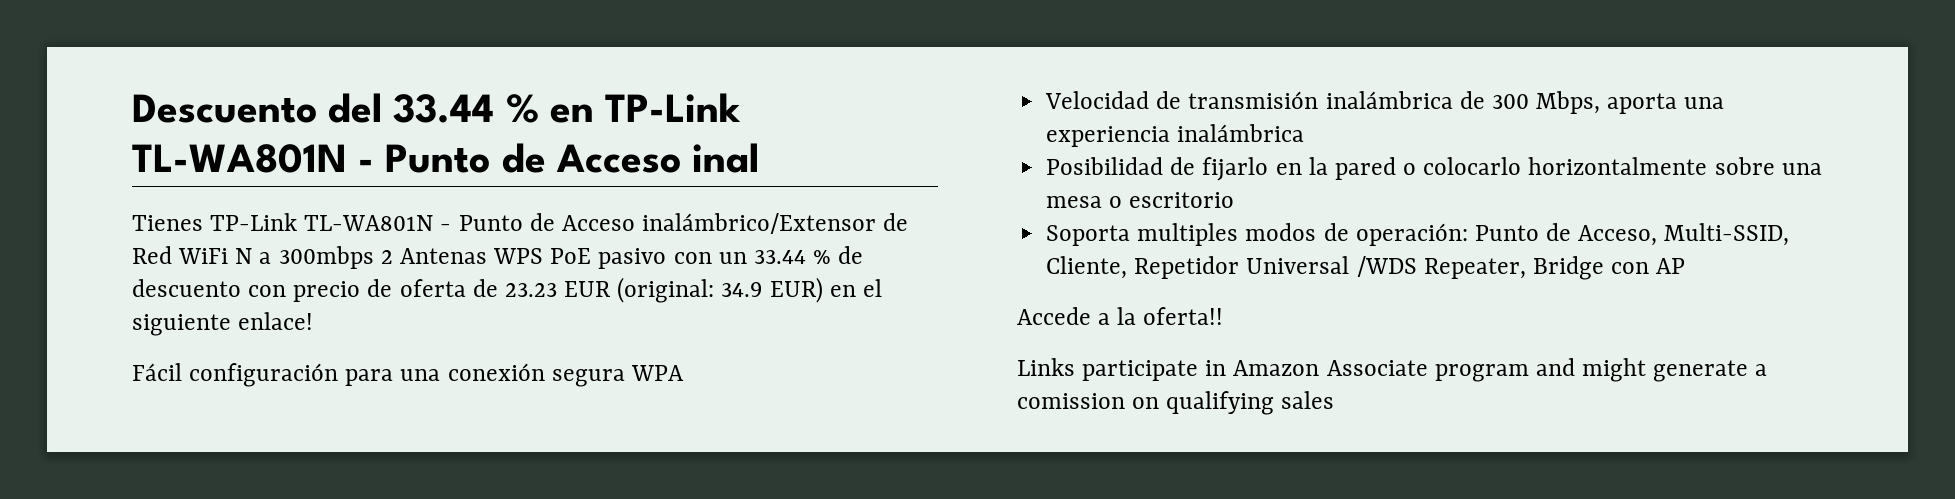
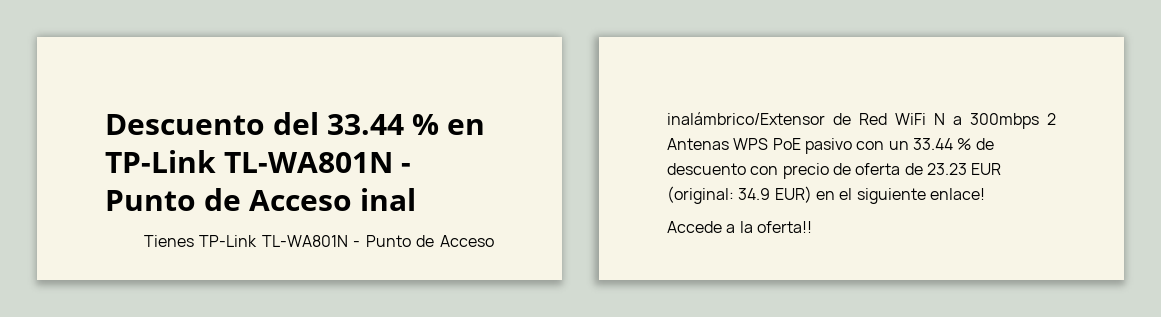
- Fácil configuración para una conexión segura WPA
- Velocidad de transmisión inalámbrica de 300 Mbps, aporta una experiencia inalámbrica
- Posibilidad de fijarlo en la pared o colocarlo horizontalmente sobre una mesa o escritorio
- Soporta multiples modos de operación: Punto de Acceso, Multi-SSID, Cliente, Repetidor Universal /WDS Repeater, Bridge con AP
  Accede a la oferta!!
- Links participate in Amazon Associate program and might generate a comission on qualifying sales

